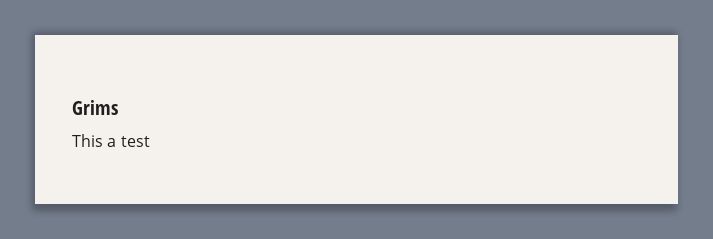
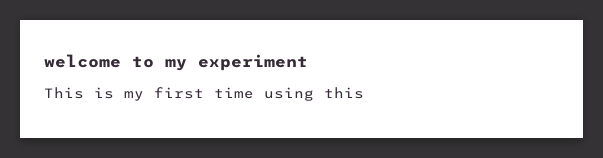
- Grims
- This a test
+ welcome to my experiment
+ This is my first time using this

